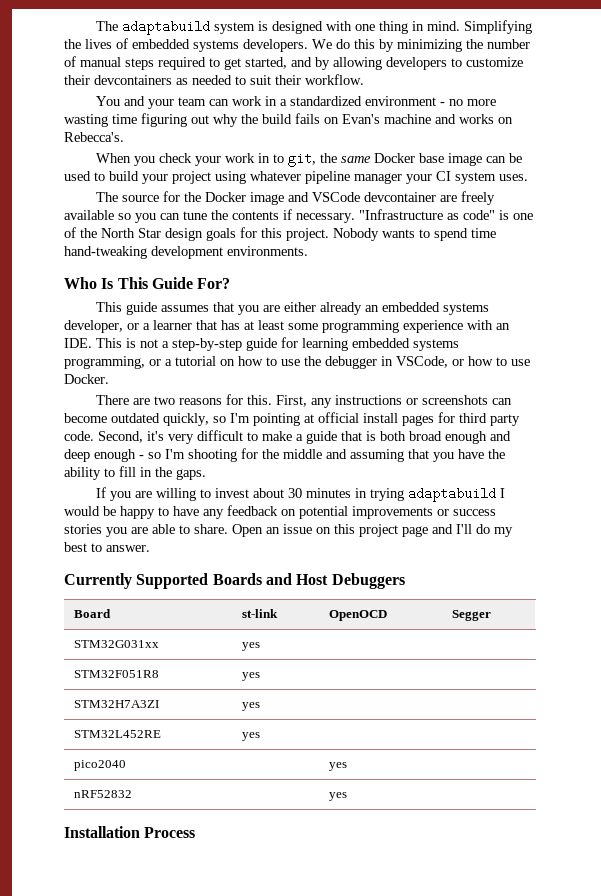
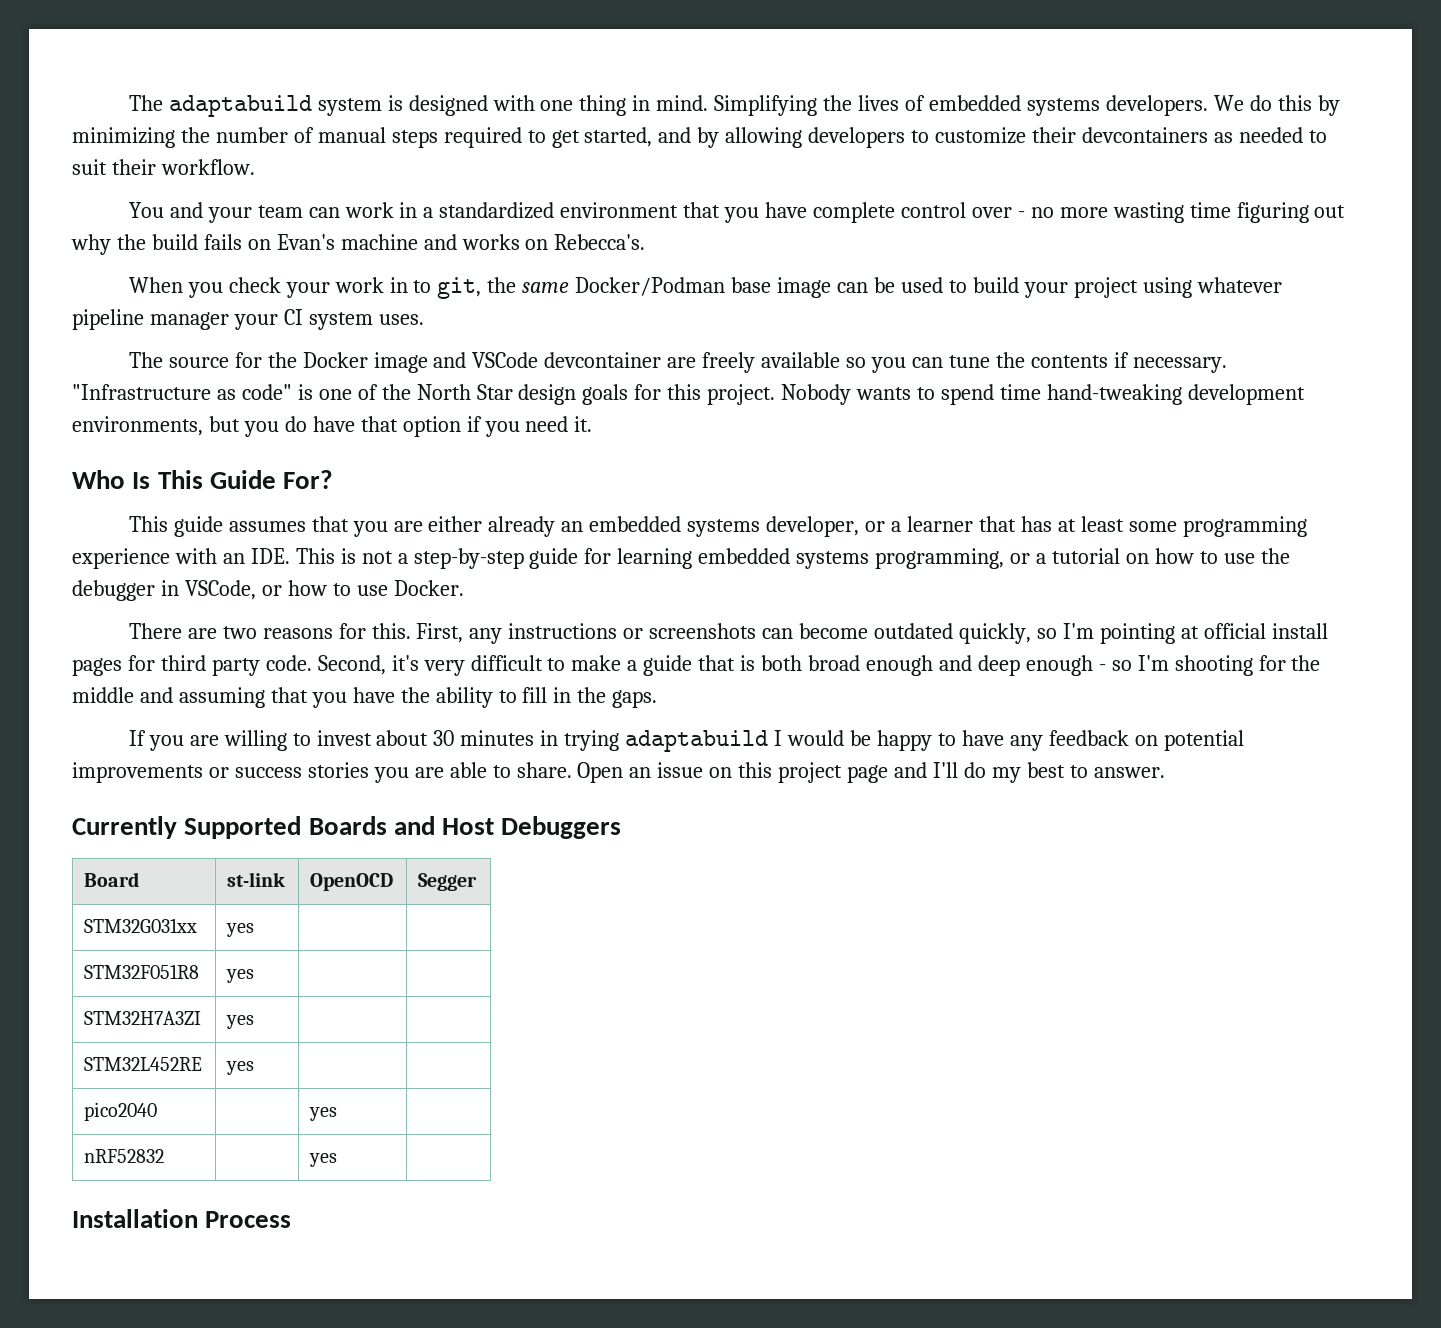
- You and your team can work in a standardized environment - no more wasting time figuring out why the build fails on Evan's machine and works on Rebecca's.
+ You and your team can work in a standardized environment that you have complete control over - no more wasting time figuring out why the build fails on Evan's machine and works on Rebecca's.
- When you check your work in to git, the same Docker base image can be used to build your project using whatever pipeline manager your CI system uses.
+ When you check your work in to git, the same Docker/Podman base image can be used to build your project using whatever pipeline manager your CI system uses.
- Nobody wants to spend time hand-tweaking development environments.
+ Nobody wants to spend time hand-tweaking development environments, but you do have that option if you need it.

